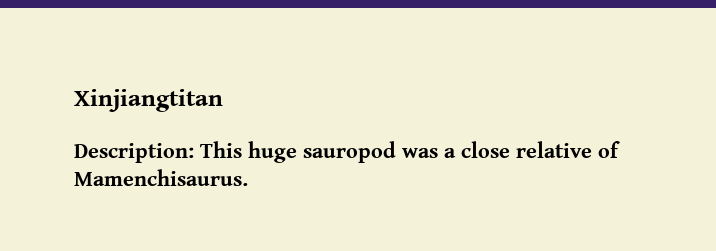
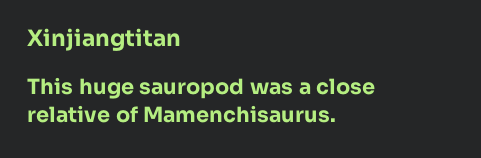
- Description: This huge sauropod was a close relative of Mamenchisaurus.
+ This huge sauropod was a close relative of Mamenchisaurus.

